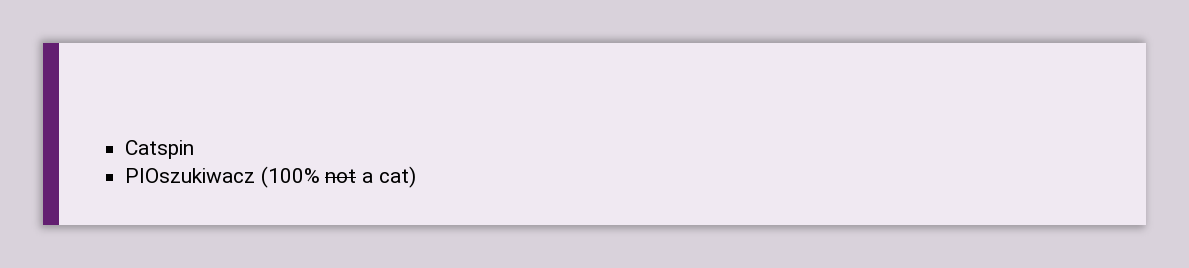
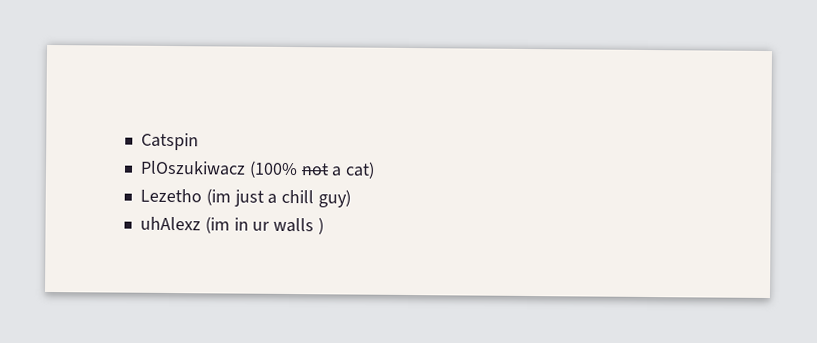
+ Lezetho (im just a chill guy)
+ uhAlexz (im in ur walls )

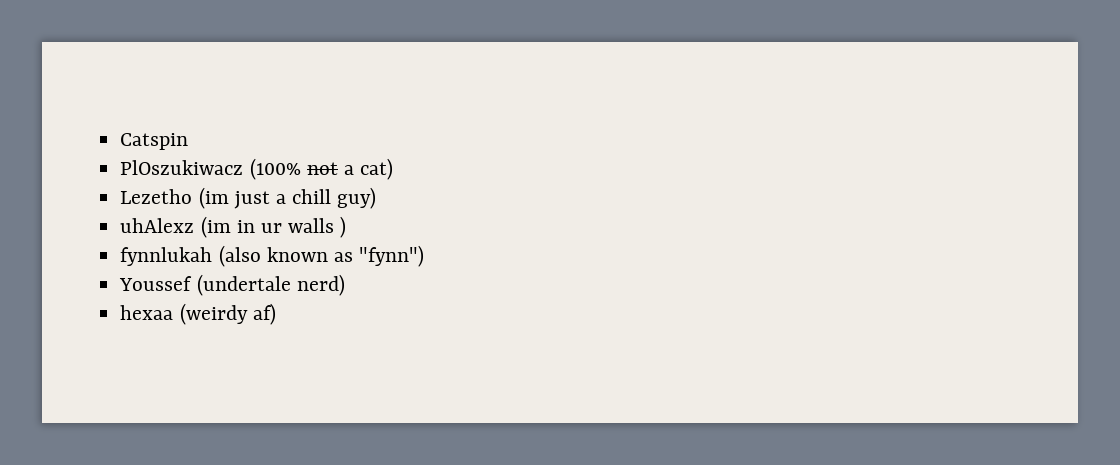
+ fynnlukah (also known as "fynn")
+ Youssef (undertale nerd)
+ hexaa (weirdy af)

